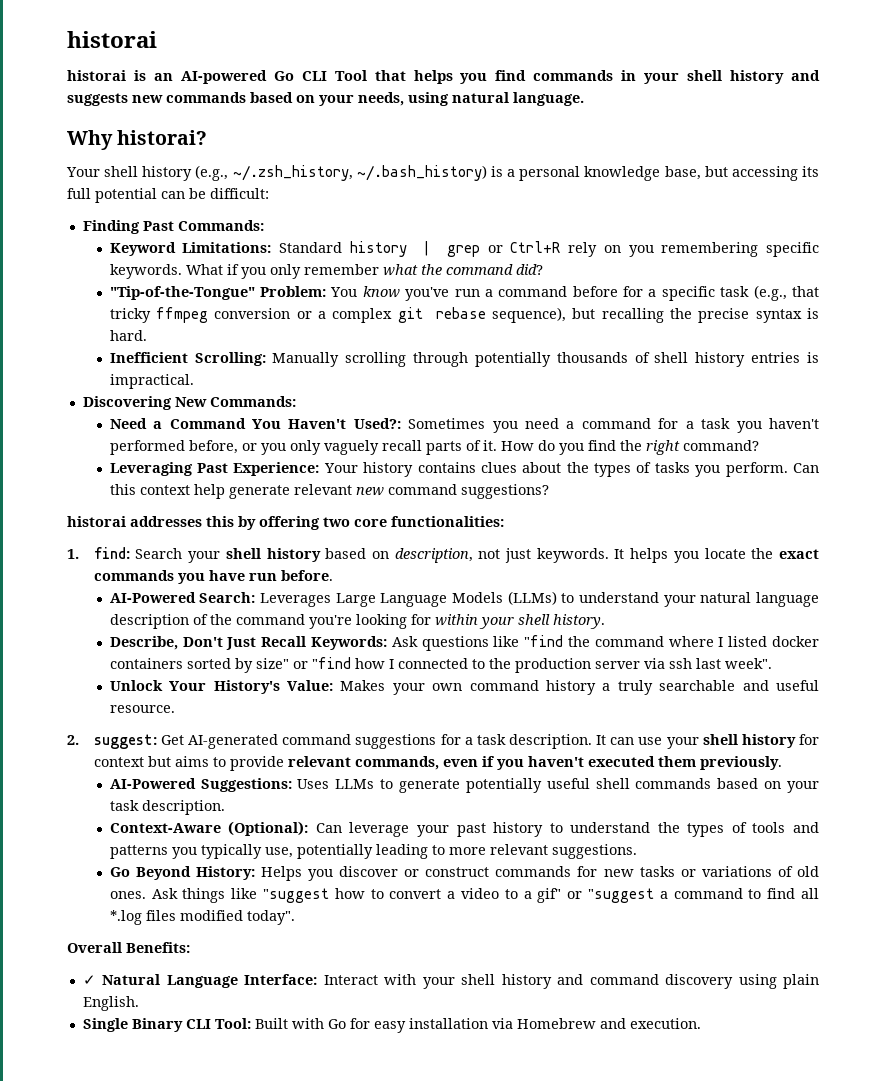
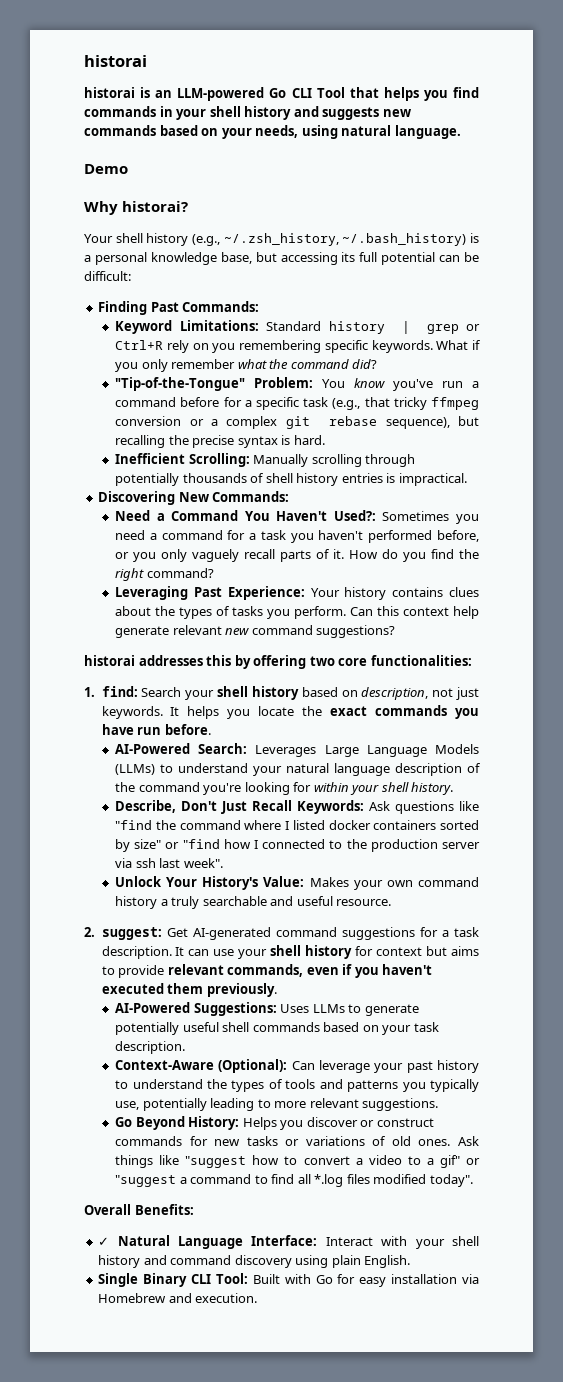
- historai is an AI-powered Go CLI Tool that helps you find commands in your shell history and suggests new commands based on your needs, using natural language.
+ historai is an LLM-powered Go CLI Tool that helps you find commands in your shell history and suggests new commands based on your needs, using natural language.
+ Demo

